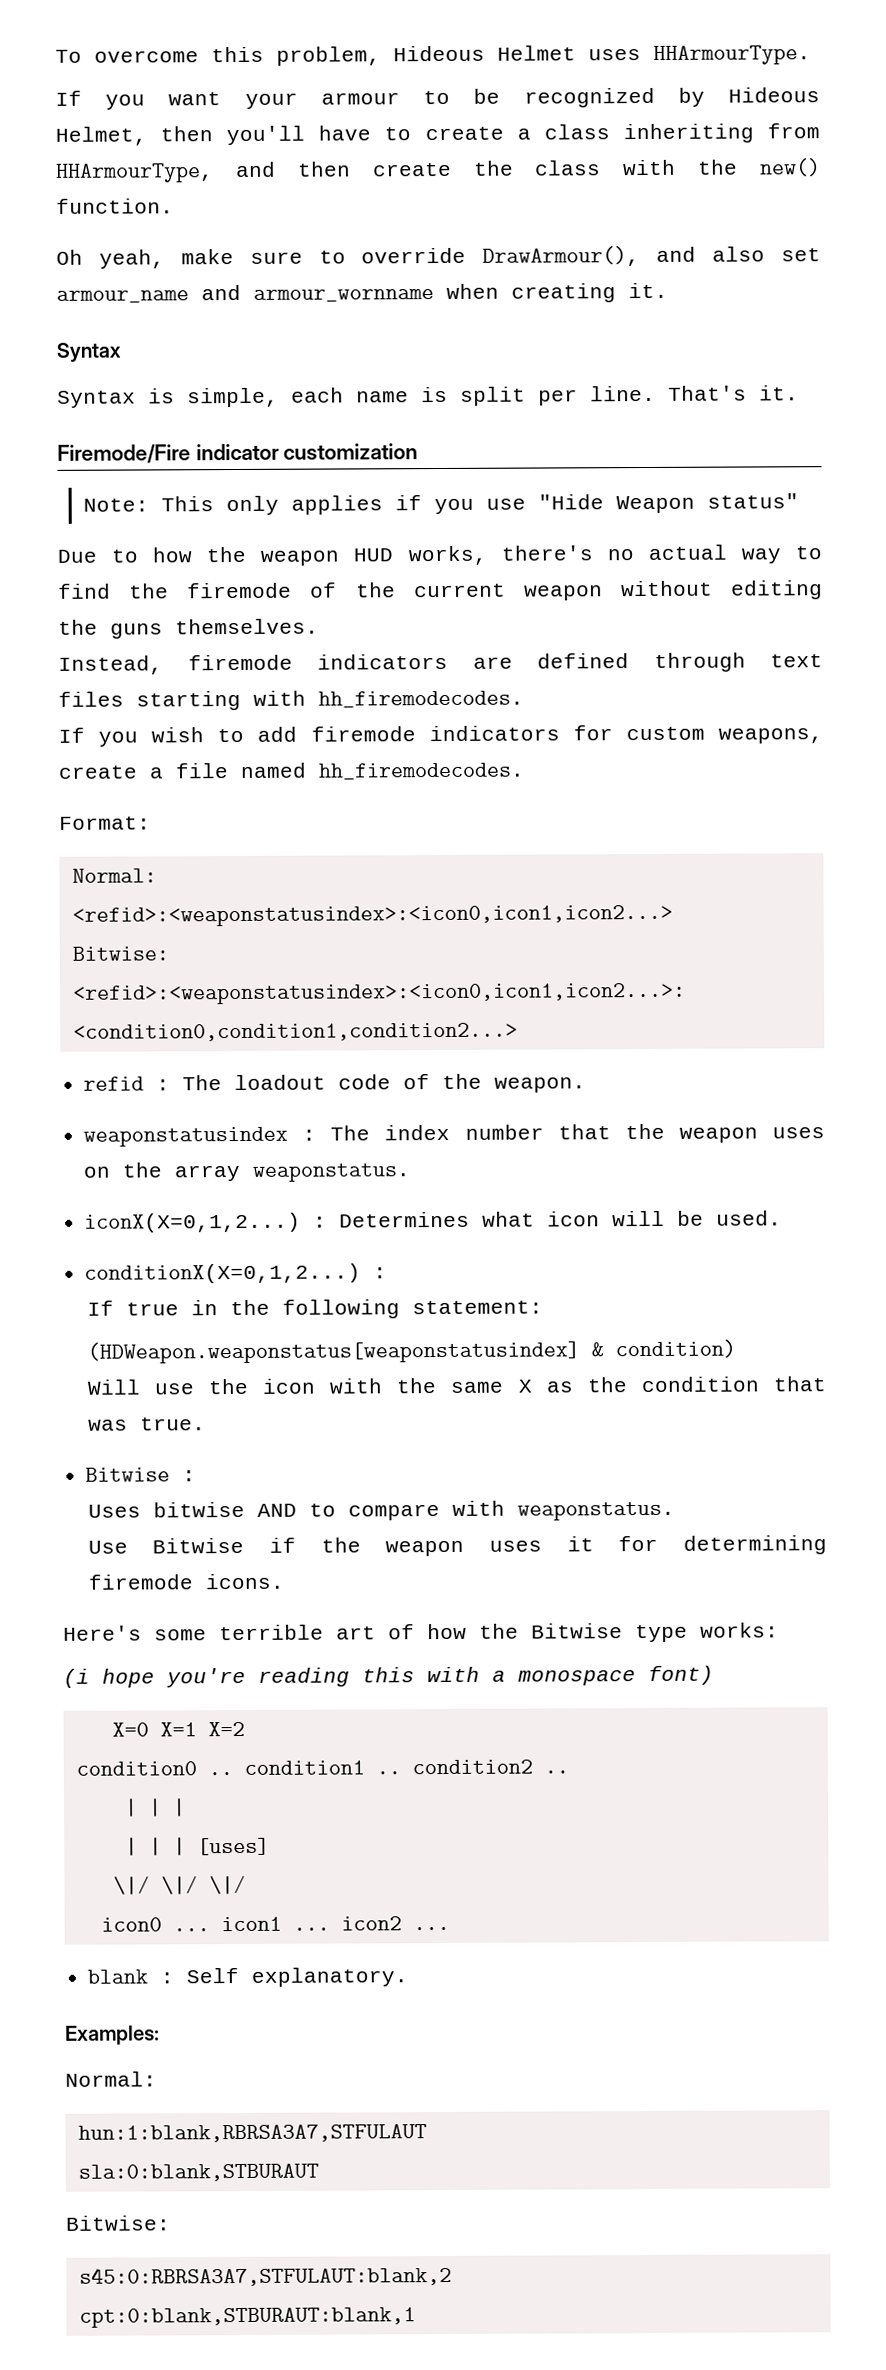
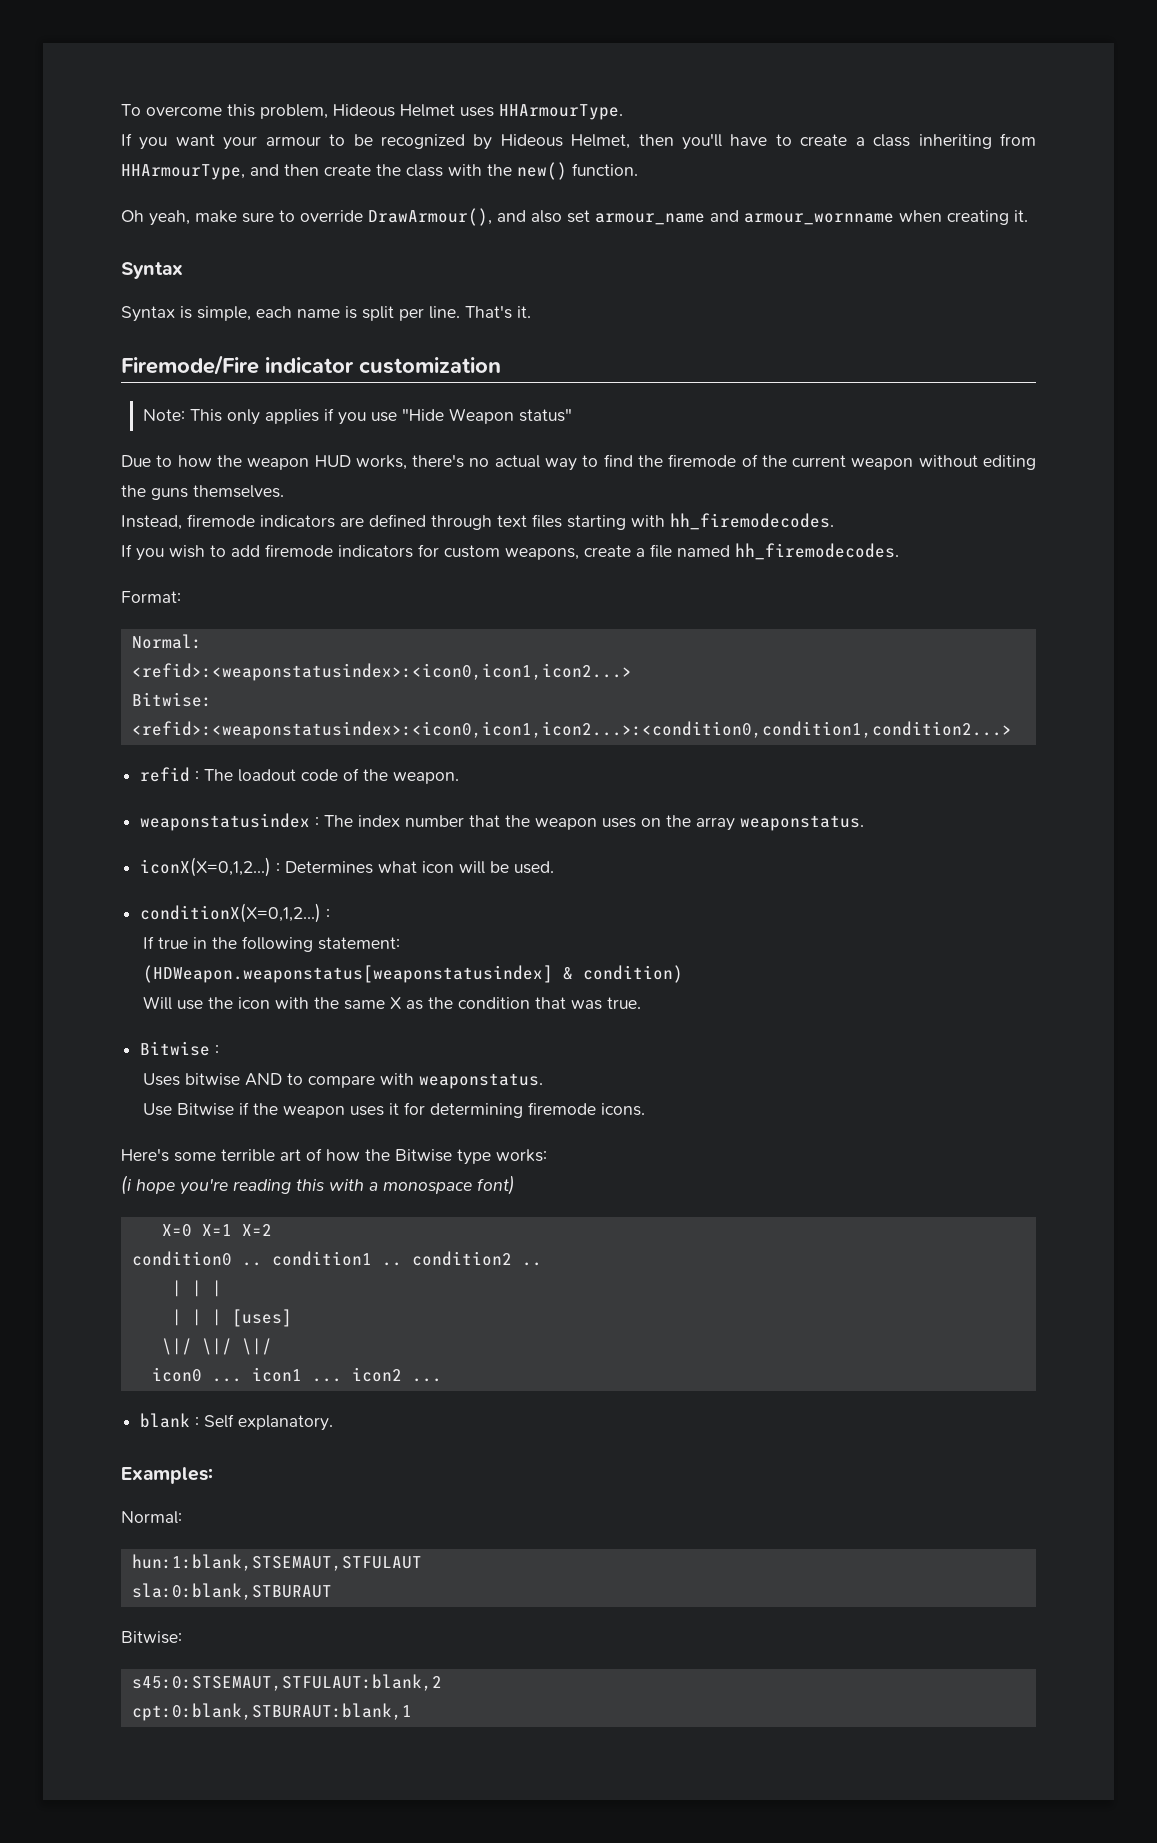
- hun:1:blank,RBRSA3A7,STFULAUT
+ hun:1:blank,STSEMAUT,STFULAUT
- s45:0:RBRSA3A7,STFULAUT:blank,2
+ s45:0:STSEMAUT,STFULAUT:blank,2

